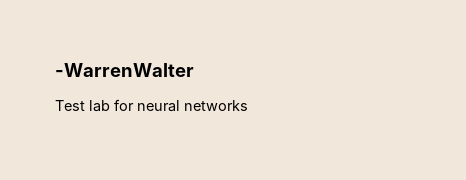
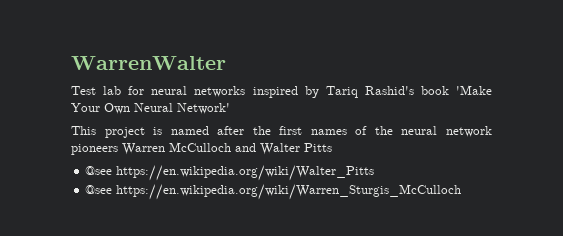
- -WarrenWalter
+ WarrenWalter
- Test lab for neural networks
+ Test lab for neural networks inspired by Tariq Rashid's book 'Make Your Own Neural Network'
+ This project is named after the first names of the neural network pioneers Warren McCulloch and Walter Pitts
+ @see https://en.wikipedia.org/wiki/Walter_Pitts
+ @see https://en.wikipedia.org/wiki/Warren_Sturgis_McCulloch

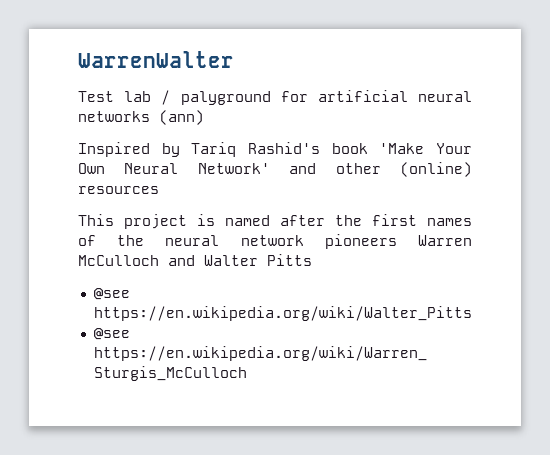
- Test lab for neural networks inspired by Tariq Rashid's book 'Make Your Own Neural Network'
+ Test lab / palyground for artificial neural networks (ann)
+ Inspired by Tariq Rashid's book 'Make Your Own Neural Network' and other (online) resources

